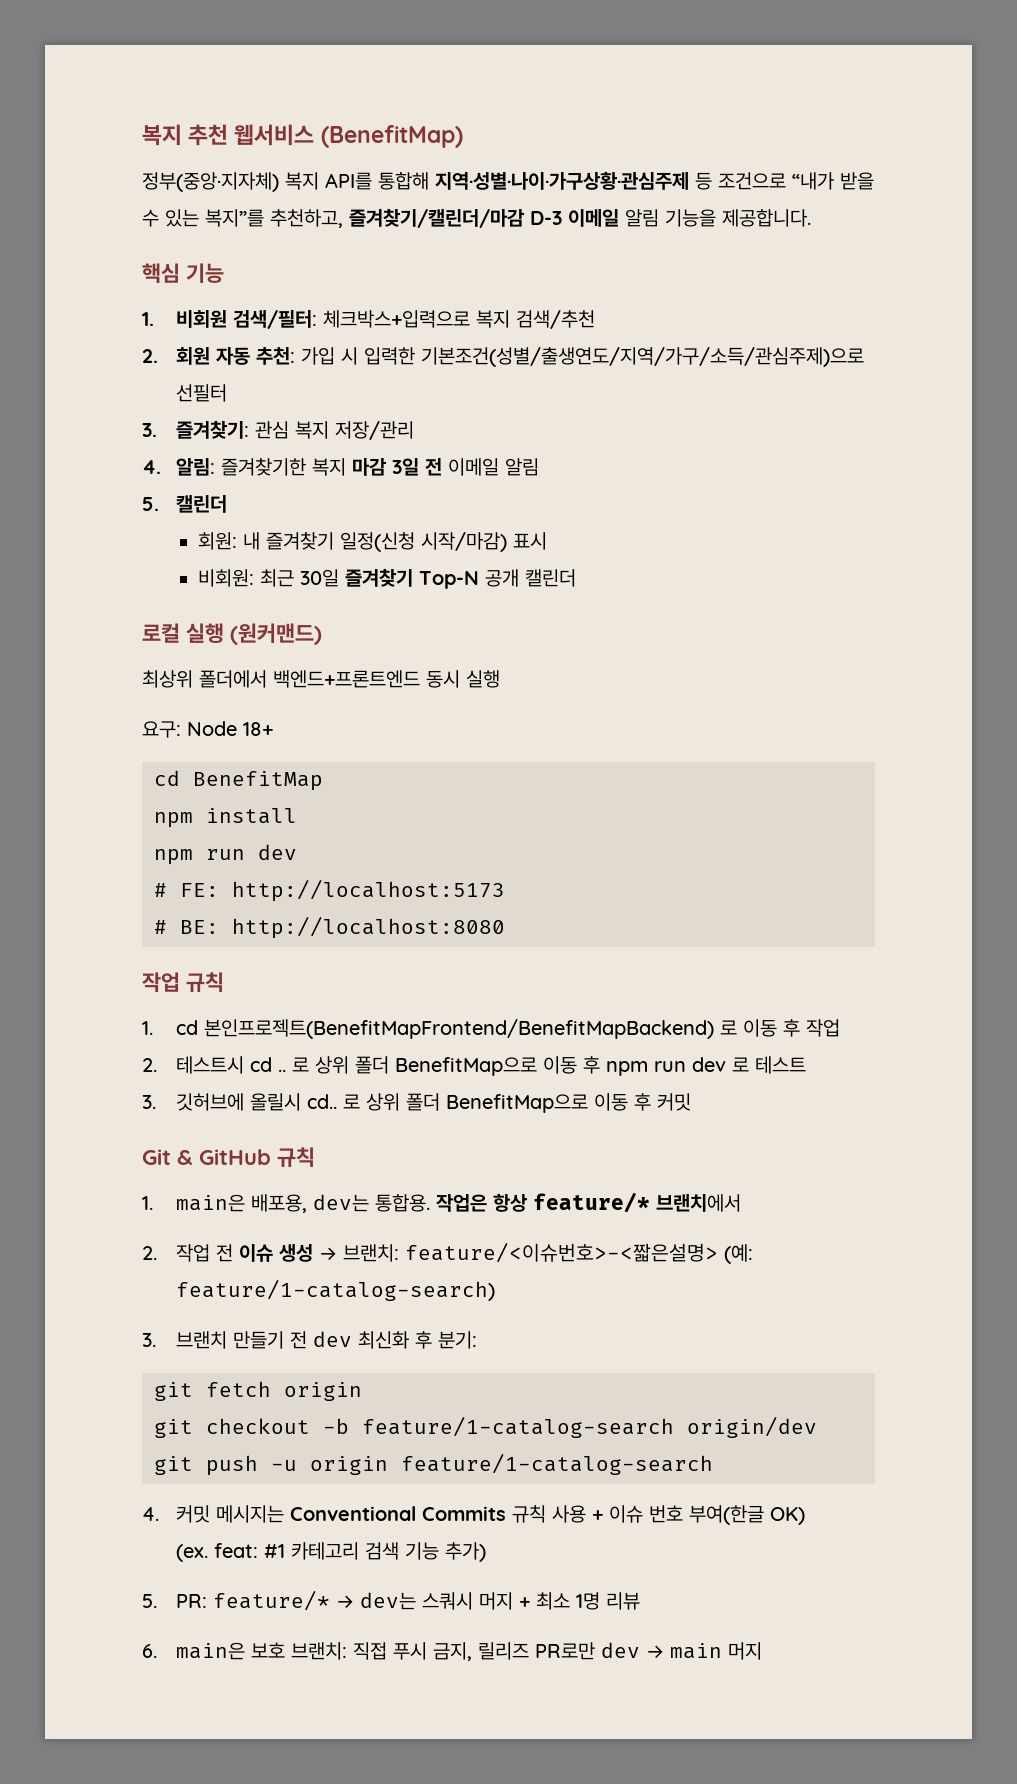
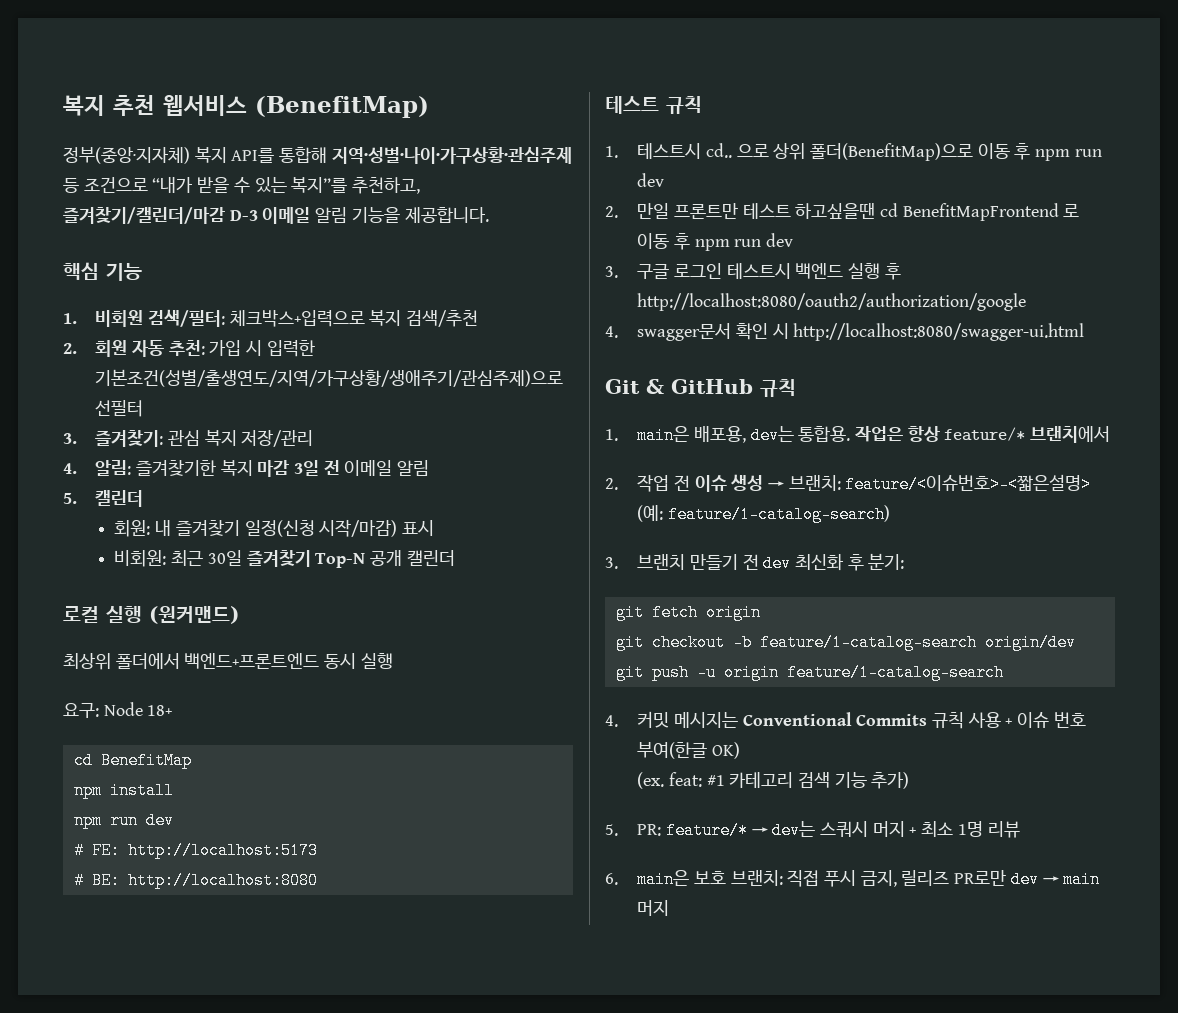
- 2. 회원 자동 추천: 가입 시 입력한 기본조건(성별/출생연도/지역/가구/소득/관심주제)으로 선필터
+ 2. 회원 자동 추천: 가입 시 입력한 기본조건(성별/출생연도/지역/가구상황/생애주기/관심주제)으로 선필터
- 작업 규칙
- 1. cd 본인프로젝트(BenefitMapFrontend/BenefitMapBackend) 로 이동 후 작업
- 2. 테스트시 cd .. 로 상위 폴더 BenefitMap으로 이동 후 npm run dev 로 테스트
- 3. 깃허브에 올릴시 cd.. 로 상위 폴더 BenefitMap으로 이동 후 커밋
+ 테스트 규칙
+ 1. 테스트시 cd.. 으로 상위 폴더(BenefitMap)으로 이동 후 npm run dev
+ 2. 만일 프론트만 테스트 하고싶을땐 cd BenefitMapFrontend 로 이동 후 npm run dev
+ 3. 구글 로그인 테스트시 백엔드 실행 후 http://localhost:8080/oauth2/authorization/google
+ 4. swagger문서 확인 시 http://localhost:8080/swagger-ui.html

